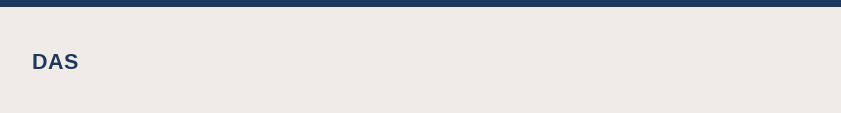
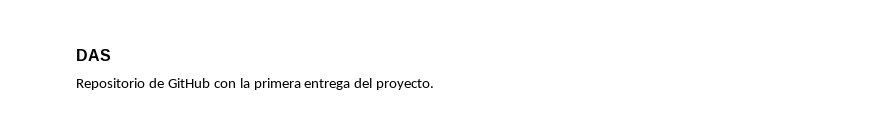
+ Repositorio de GitHub con la primera entrega del proyecto.

